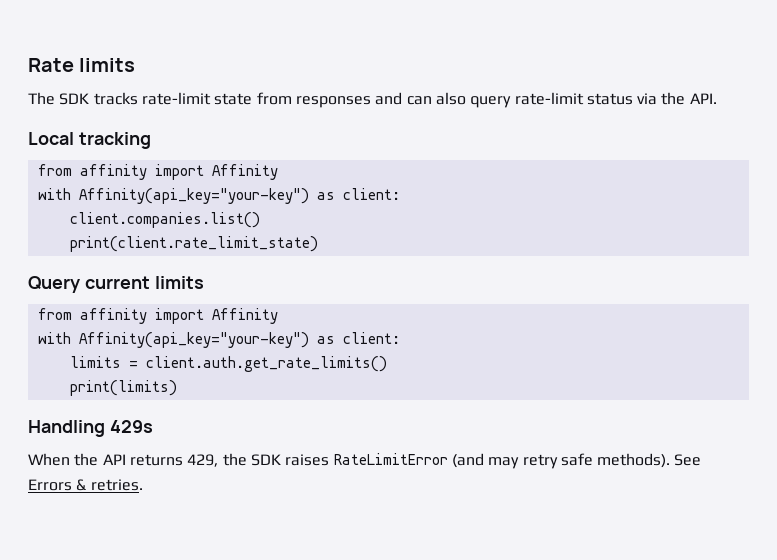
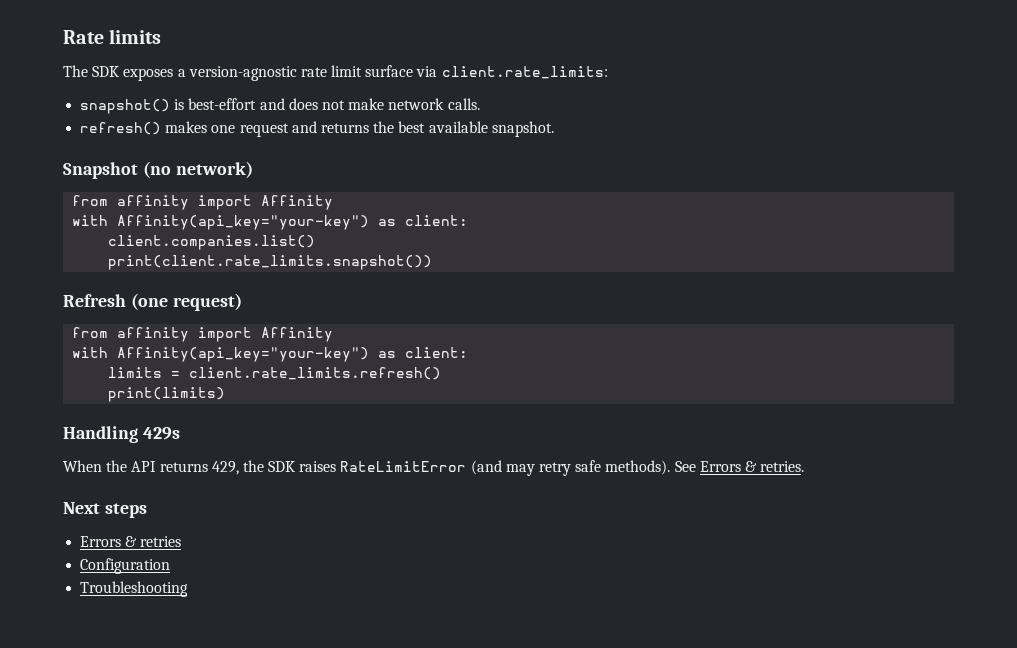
- The SDK tracks rate-limit state from responses and can also query rate-limit status via the API.
- Local tracking
+ The SDK exposes a version-agnostic rate limit surface via client.rate_limits:
+ snapshot() is best-effort and does not make network calls.
+ refresh() makes one request and returns the best available snapshot.
+ Snapshot (no network)
- print(client.rate_limit_state)
- Query current limits
+ print(client.rate_limits.snapshot())
+ Refresh (one request)
- limits = client.auth.get_rate_limits()
+ limits = client.rate_limits.refresh()
+ Next steps
+ Errors & retries
+ Configuration
+ Troubleshooting

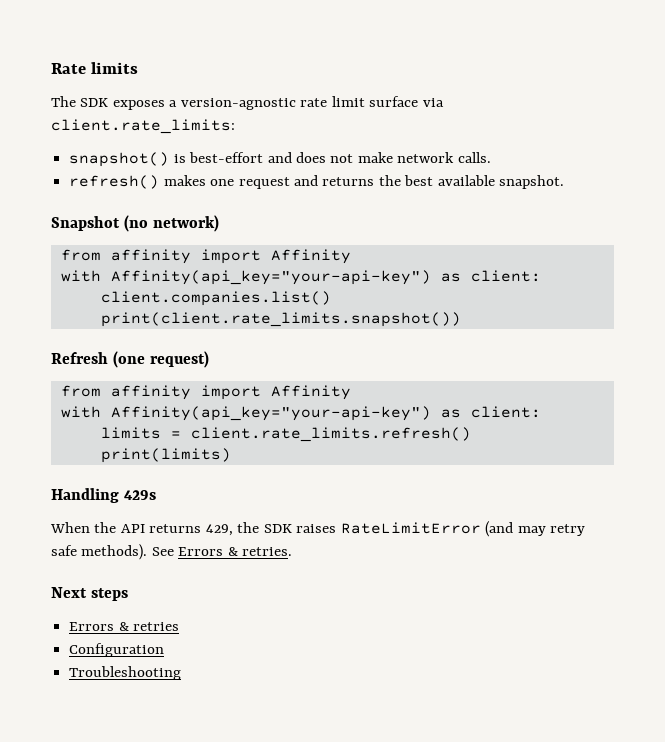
  Snapshot (no network)
  from affinity import Affinity
- with Affinity(api_key="your-key") as client:
+ with Affinity(api_key="your-api-key") as client:
  Refresh (one request)
  from affinity import Affinity
- with Affinity(api_key="your-key") as client:
+ with Affinity(api_key="your-api-key") as client:

